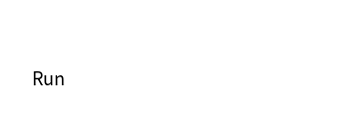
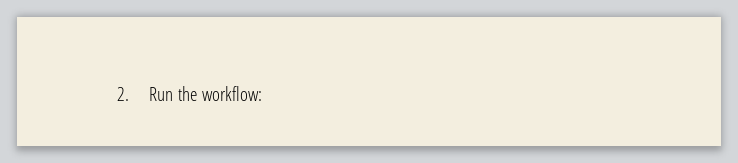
- Run
+ 2. Run the workflow:

